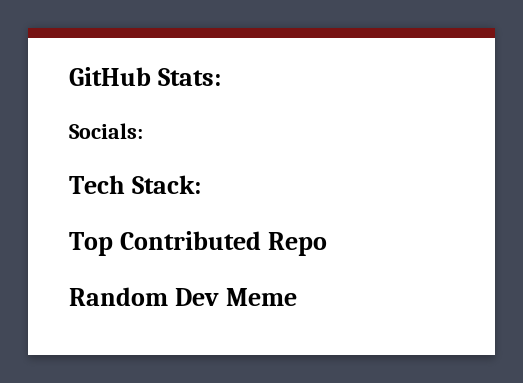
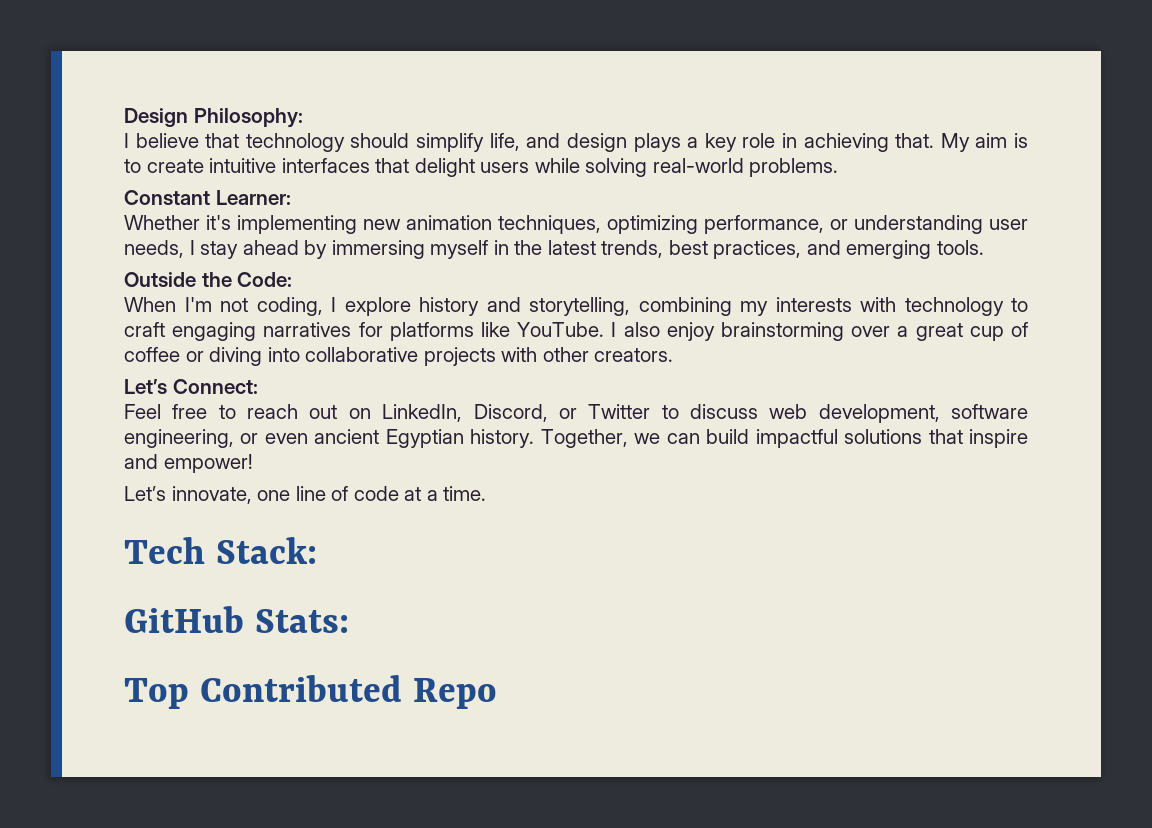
- GitHub Stats:
- Socials:
+ Design Philosophy:
+ I believe that technology should simplify life, and design plays a key role in achieving that. My aim is to create intuitive interfaces that delight users while solving real-world problems.
+ Constant Learner:
+ Whether it's implementing new animation techniques, optimizing performance, or understanding user needs, I stay ahead by immersing myself in the latest trends, best practices, and emerging tools.
+ Outside the Code:
+ When I'm not coding, I explore history and storytelling, combining my interests with technology to craft engaging narratives for platforms like YouTube. I also enjoy brainstorming over a great cup of coffee or diving into collaborative projects with other creators.
+ Let’s Connect:
+ Feel free to reach out on LinkedIn, Discord, or Twitter to discuss web development, software engineering, or even ancient Egyptian history. Together, we can build impactful solutions that inspire and empower!
+ Let’s innovate, one line of code at a time.
+ GitHub Stats:
- Random Dev Meme

